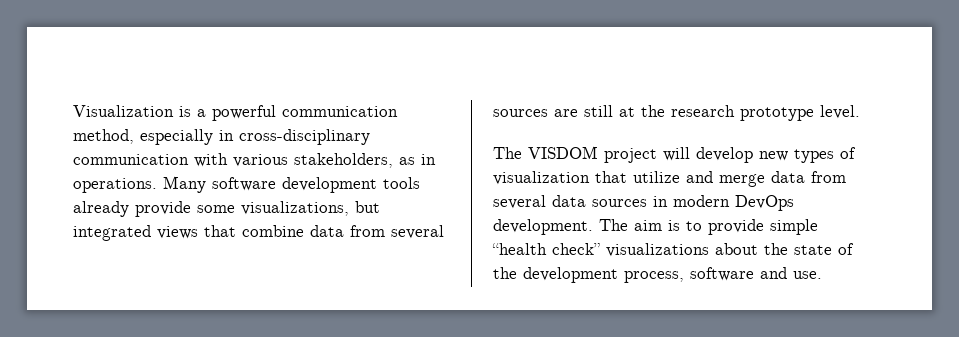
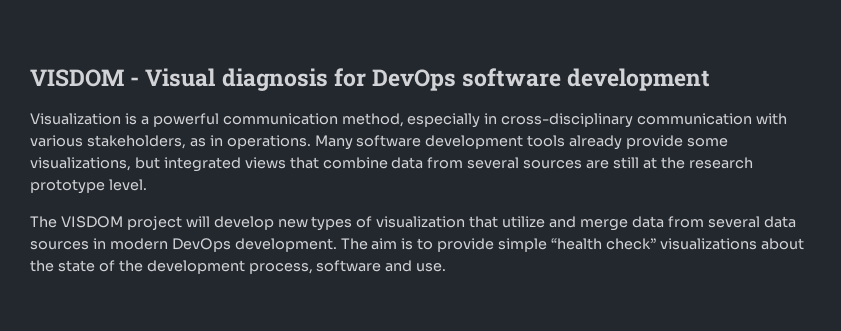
+ VISDOM - Visual diagnosis for DevOps software development

